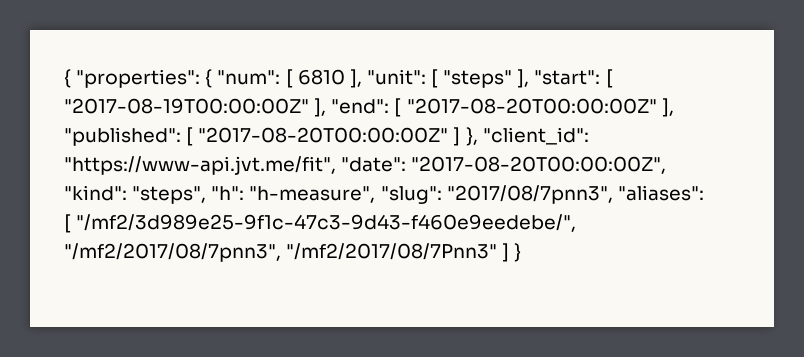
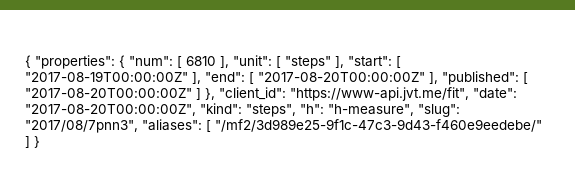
- { "properties": { "num": [ 6810 ], "unit": [ "steps" ], "start": [ "2017-08-19T00:00:00Z" ], "end": [ "2017-08-20T00:00:00Z" ], "published": [ "2017-08-20T00:00:00Z" ] }, "client_id": "https://www-api.jvt.me/fit", "date": "2017-08-20T00:00:00Z", "kind": "steps", "h": "h-measure", "slug": "2017/08/7pnn3", "aliases": [ "/mf2/3d989e25-9f1c-47c3-9d43-f460e9eedebe/", "/mf2/2017/08/7pnn3", "/mf2/2017/08/7Pnn3" ] }
+ { "properties": { "num": [ 6810 ], "unit": [ "steps" ], "start": [ "2017-08-19T00:00:00Z" ], "end": [ "2017-08-20T00:00:00Z" ], "published": [ "2017-08-20T00:00:00Z" ] }, "client_id": "https://www-api.jvt.me/fit", "date": "2017-08-20T00:00:00Z", "kind": "steps", "h": "h-measure", "slug": "2017/08/7pnn3", "aliases": [ "/mf2/3d989e25-9f1c-47c3-9d43-f460e9eedebe/" ] }

